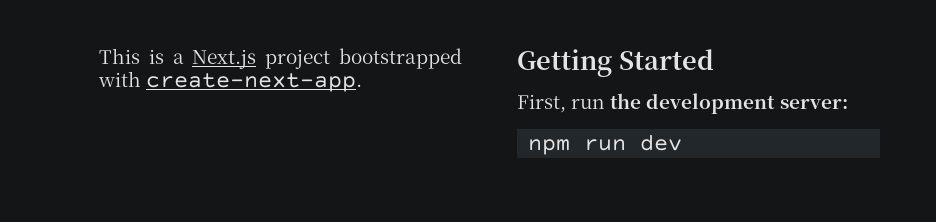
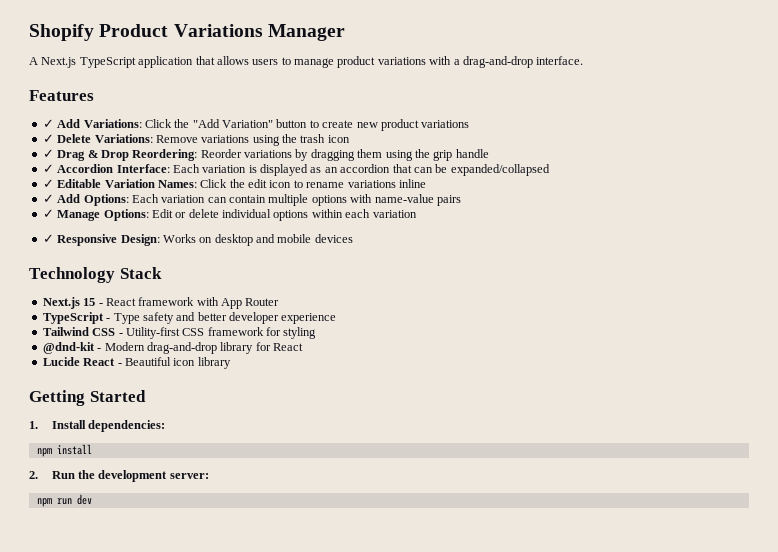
- This is a Next.js project bootstrapped with create-next-app.
+ Shopify Product Variations Manager
+ A Next.js TypeScript application that allows users to manage product variations with a drag-and-drop interface.
+ Features
+ ✓ Add Variations: Click the "Add Variation" button to create new product variations
+ ✓ Delete Variations: Remove variations using the trash icon
+ ✓ Drag & Drop Reordering: Reorder variations by dragging them using the grip handle
+ ✓ Accordion Interface: Each variation is displayed as an accordion that can be expanded/collapsed
+ ✓ Editable Variation Names: Click the edit icon to rename variations inline
+ ✓ Add Options: Each variation can contain multiple options with name-value pairs
+ ✓ Manage Options: Edit or delete individual options within each variation
+ ✓ Responsive Design: Works on desktop and mobile devices
+ Technology Stack
+ Next.js 15 - React framework with App Router
+ TypeScript - Type safety and better developer experience
+ Tailwind CSS - Utility-first CSS framework for styling
+ @dnd-kit - Modern drag-and-drop library for React
+ Lucide React - Beautiful icon library
  Getting Started
- First, run the development server:
+ 1. Install dependencies:
+ npm install
+ 2. Run the development server:

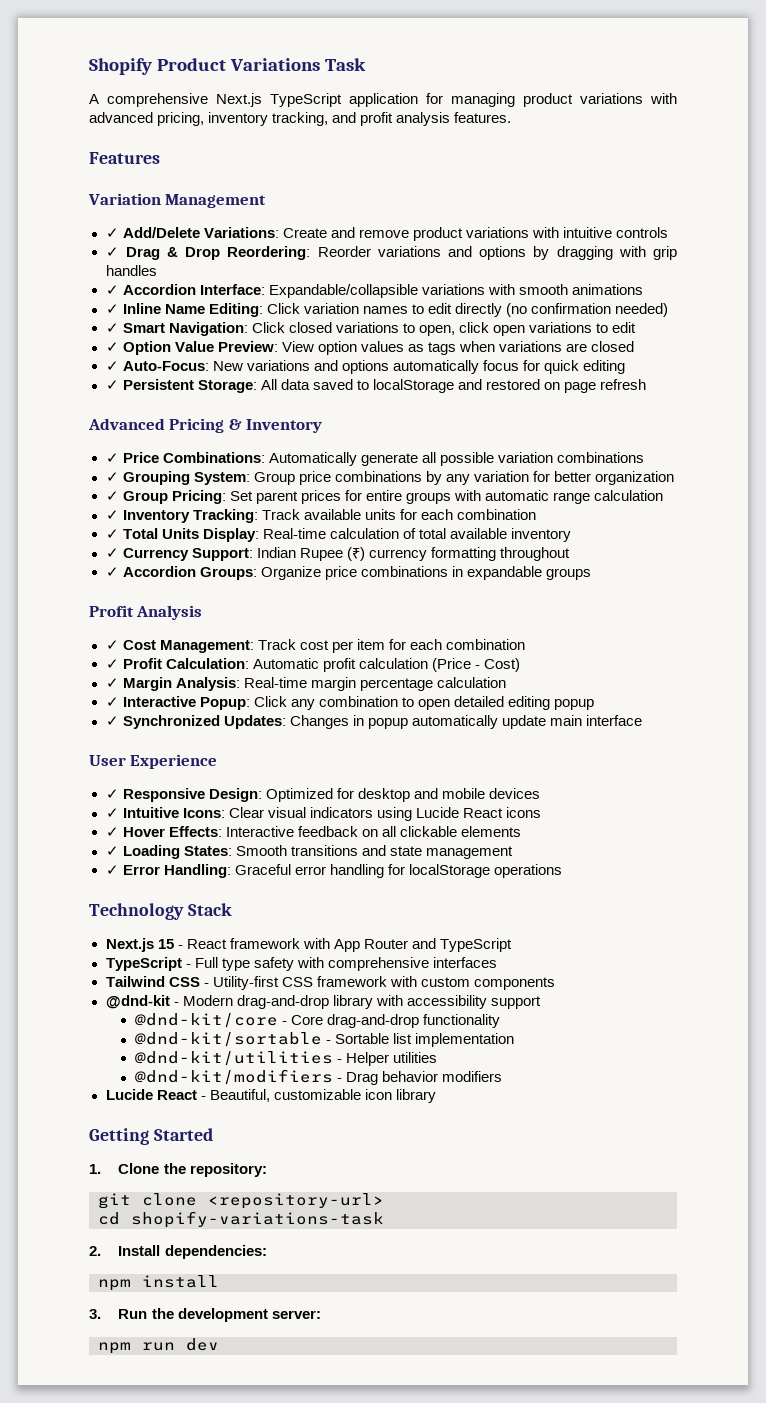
- Shopify Product Variations Manager
+ Shopify Product Variations Task
- A Next.js TypeScript application that allows users to manage product variations with a drag-and-drop interface.
+ A comprehensive Next.js TypeScript application for managing product variations with advanced pricing, inventory tracking, and profit analysis features.
- ✓ Add Variations: Click the "Add Variation" button to create new product variations
- ✓ Delete Variations: Remove variations using the trash icon
+ Variation Management
+ ✓ Add/Delete Variations: Create and remove product variations with intuitive controls
- ✓ Drag & Drop Reordering: Reorder variations by dragging them using the grip handle
- ✓ Accordion Interface: Each variation is displayed as an accordion that can be expanded/collapsed
- ✓ Editable Variation Names: Click the edit icon to rename variations inline
- ✓ Add Options: Each variation can contain multiple options with name-value pairs
- ✓ Manage Options: Edit or delete individual options within each variation
+ ✓ Drag & Drop Reordering: Reorder variations and options by dragging with grip handles
+ ✓ Accordion Interface: Expandable/collapsible variations with smooth animations
+ ✓ Inline Name Editing: Click variation names to edit directly (no confirmation needed)
+ ✓ Smart Navigation: Click closed variations to open, click open variations to edit
+ ✓ Option Value Preview: View option values as tags when variations are closed
+ ✓ Auto-Focus: New variations and options automatically focus for quick editing
+ ✓ Persistent Storage: All data saved to localStorage and restored on page refresh
+ Advanced Pricing & Inventory
+ ✓ Price Combinations: Automatically generate all possible variation combinations
+ ✓ Grouping System: Group price combinations by any variation for better organization
+ ✓ Group Pricing: Set parent prices for entire groups with automatic range calculation
+ ✓ Inventory Tracking: Track available units for each combination
+ ✓ Total Units Display: Real-time calculation of total available inventory
+ ✓ Currency Support: Indian Rupee (₹) currency formatting throughout
+ ✓ Accordion Groups: Organize price combinations in expandable groups
+ Profit Analysis
+ ✓ Cost Management: Track cost per item for each combination
+ ✓ Profit Calculation: Automatic profit calculation (Price - Cost)
+ ✓ Margin Analysis: Real-time margin percentage calculation
+ ✓ Interactive Popup: Click any combination to open detailed editing popup
+ ✓ Synchronized Updates: Changes in popup automatically update main interface
+ User Experience
- ✓ Responsive Design: Works on desktop and mobile devices
+ ✓ Responsive Design: Optimized for desktop and mobile devices
+ ✓ Intuitive Icons: Clear visual indicators using Lucide React icons
+ ✓ Hover Effects: Interactive feedback on all clickable elements
+ ✓ Loading States: Smooth transitions and state management
+ ✓ Error Handling: Graceful error handling for localStorage operations
- Next.js 15 - React framework with App Router
+ Next.js 15 - React framework with App Router and TypeScript
- TypeScript - Type safety and better developer experience
+ TypeScript - Full type safety with comprehensive interfaces
- Tailwind CSS - Utility-first CSS framework for styling
+ Tailwind CSS - Utility-first CSS framework with custom components
- @dnd-kit - Modern drag-and-drop library for React
+ @dnd-kit - Modern drag-and-drop library with accessibility support
+ @dnd-kit/core - Core drag-and-drop functionality
+ @dnd-kit/sortable - Sortable list implementation
+ @dnd-kit/utilities - Helper utilities
+ @dnd-kit/modifiers - Drag behavior modifiers
- Lucide React - Beautiful icon library
+ Lucide React - Beautiful, customizable icon library
- 1. Install dependencies:
+ 1. Clone the repository:
+ git clone <repository-url>
+ cd shopify-variations-task
+ 2. Install dependencies:
- 2. Run the development server:
+ 3. Run the development server:

